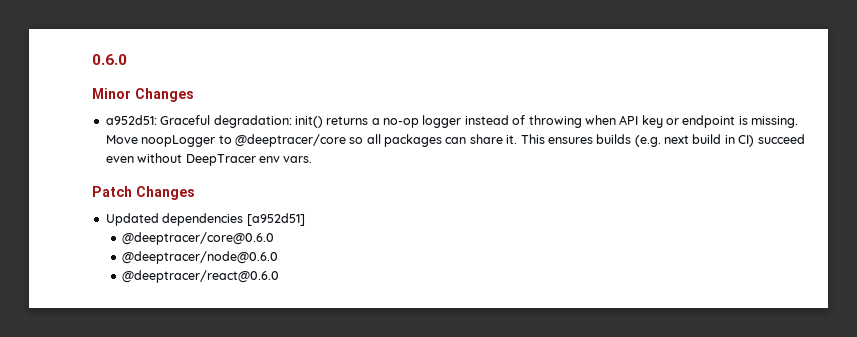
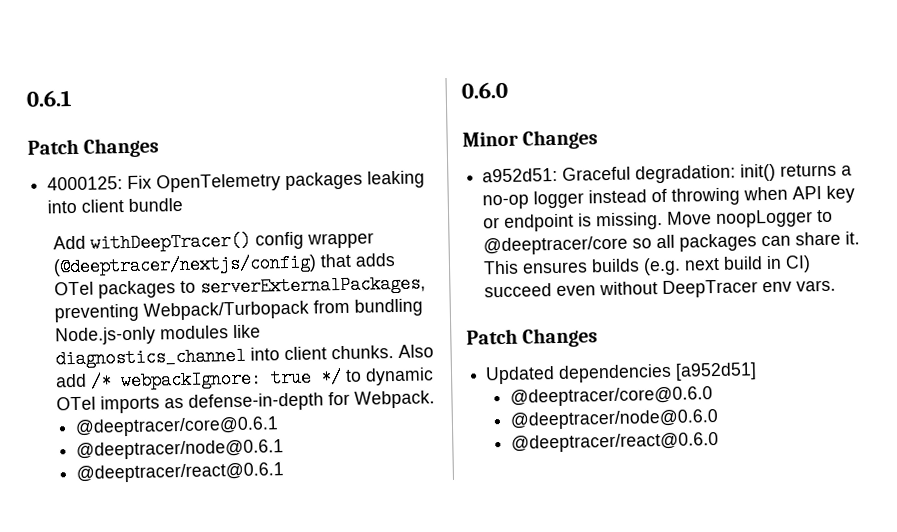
+ 0.6.1
+ Patch Changes
+ 4000125: Fix OpenTelemetry packages leaking into client bundle
+ Add withDeepTracer() config wrapper (@deeptracer/nextjs/config) that adds OTel packages to serverExternalPackages, preventing Webpack/Turbopack from bundling Node.js-only modules like diagnostics_channel into client chunks. Also add /* webpackIgnore: true */ to dynamic OTel imports as defense-in-depth for Webpack.
+ @deeptracer/core@0.6.1
+ @deeptracer/node@0.6.1
+ @deeptracer/react@0.6.1

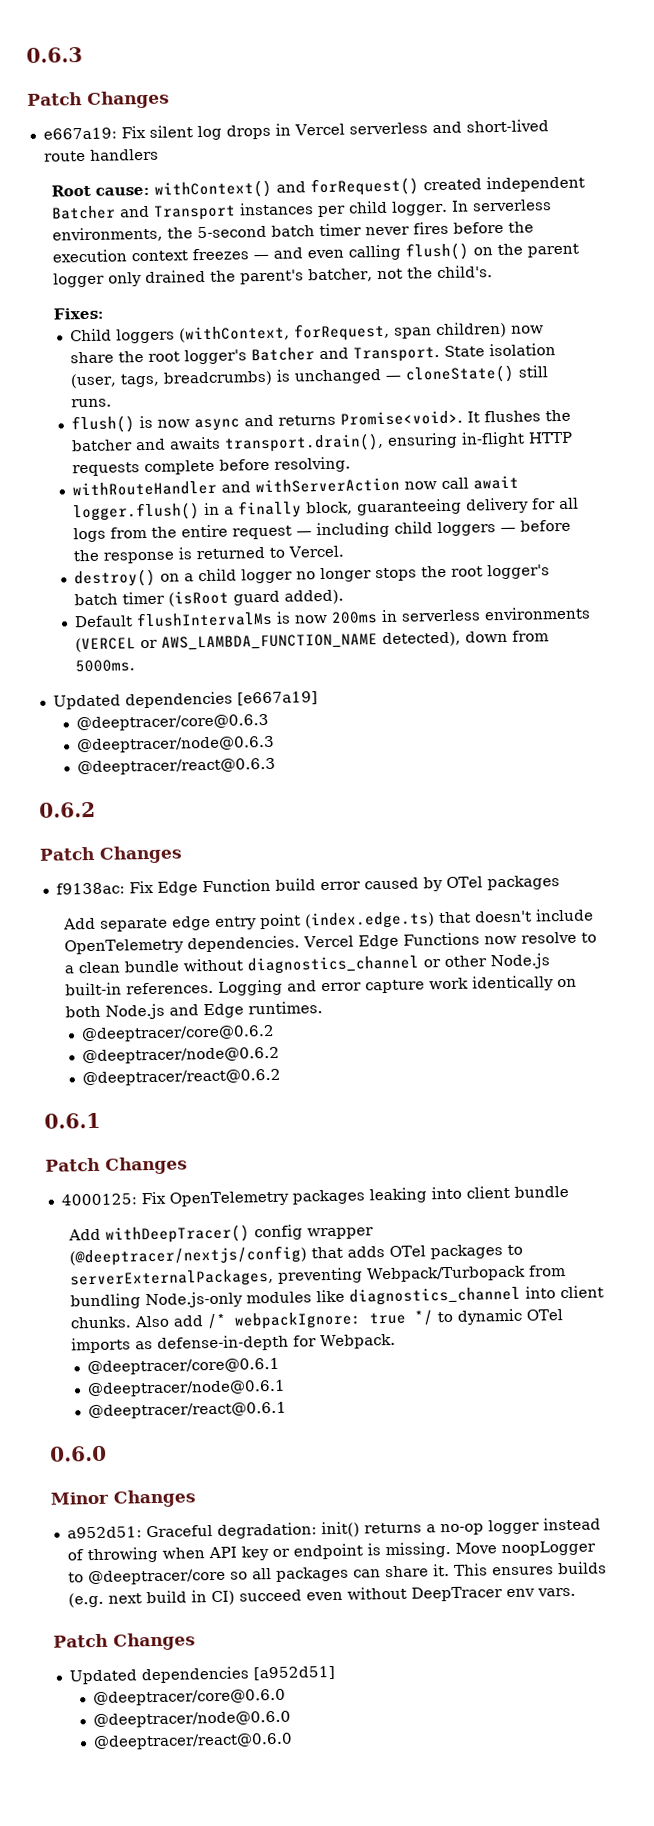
+ 0.6.3
+ Patch Changes
+ e667a19: Fix silent log drops in Vercel serverless and short-lived route handlers
+ Root cause: withContext() and forRequest() created independent Batcher and Transport instances per child logger. In serverless environments, the 5-second batch timer never fires before the execution context freezes — and even calling flush() on the parent logger only drained the parent's batcher, not the child's.
+ Fixes:
+ Child loggers (withContext, forRequest, span children) now share the root logger's Batcher and Transport. State isolation (user, tags, breadcrumbs) is unchanged — cloneState() still runs.
+ flush() is now async and returns Promise<void>. It flushes the batcher and awaits transport.drain(), ensuring in-flight HTTP requests complete before resolving.
+ withRouteHandler and withServerAction now call await logger.flush() in a finally block, guaranteeing delivery for all logs from the entire request — including child loggers — before the response is returned to Vercel.
+ destroy() on a child logger no longer stops the root logger's batch timer (isRoot guard added).
+ Default flushIntervalMs is now 200ms in serverless environments (VERCEL or AWS_LAMBDA_FUNCTION_NAME detected), down from 5000ms.
+ Updated dependencies [e667a19]
+ @deeptracer/core@0.6.3
+ @deeptracer/node@0.6.3
+ @deeptracer/react@0.6.3
+ 0.6.2
+ Patch Changes
+ f9138ac: Fix Edge Function build error caused by OTel packages
+ Add separate edge entry point (index.edge.ts) that doesn't include OpenTelemetry dependencies. Vercel Edge Functions now resolve to a clean bundle without diagnostics_channel or other Node.js built-in references. Logging and error capture work identically on both Node.js and Edge runtimes.
+ @deeptracer/core@0.6.2
+ @deeptracer/node@0.6.2
+ @deeptracer/react@0.6.2

